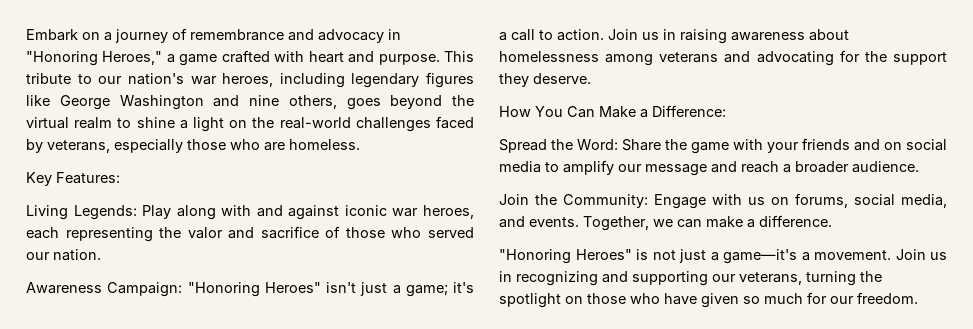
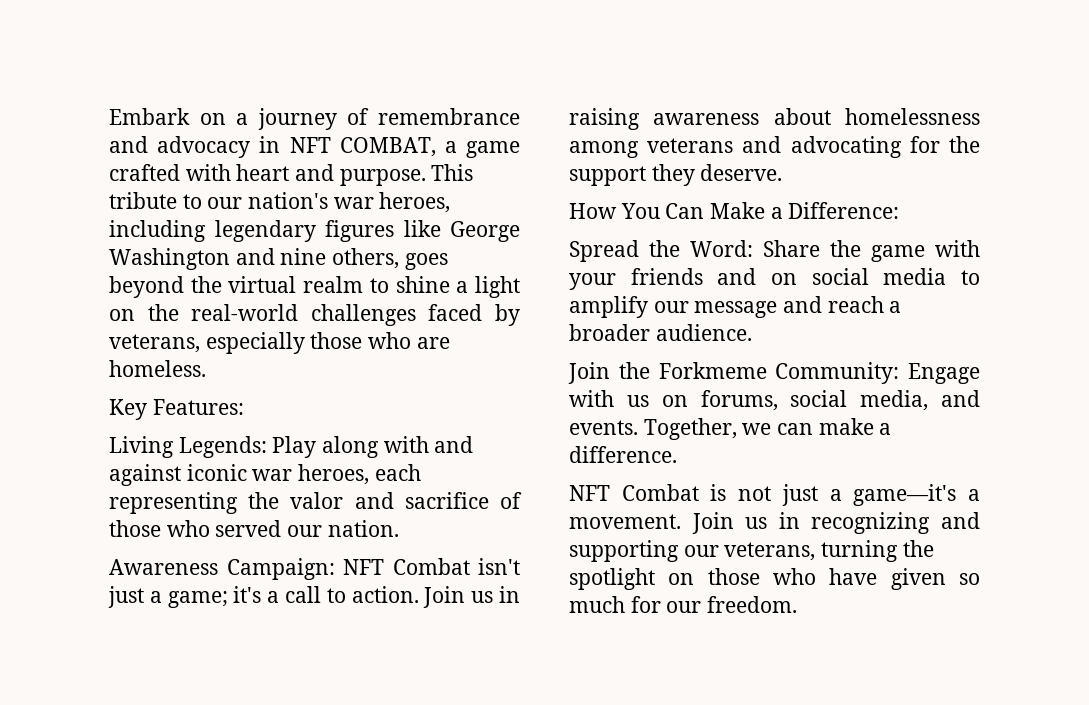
- Embark on a journey of remembrance and advocacy in "Honoring Heroes," a game crafted with heart and purpose.
+ Embark on a journey of remembrance and advocacy in NFT COMBAT, a game crafted with heart and purpose.
- Awareness Campaign: "Honoring Heroes" isn't just a game; it's a call to action.
+ Awareness Campaign: NFT Combat isn't just a game; it's a call to action.
- Join the Community: Engage with us on forums, social media, and events.
+ Join the Forkmeme Community: Engage with us on forums, social media, and events.
- "Honoring Heroes" is not just a game—it's a movement.
+ NFT Combat is not just a game—it's a movement.

